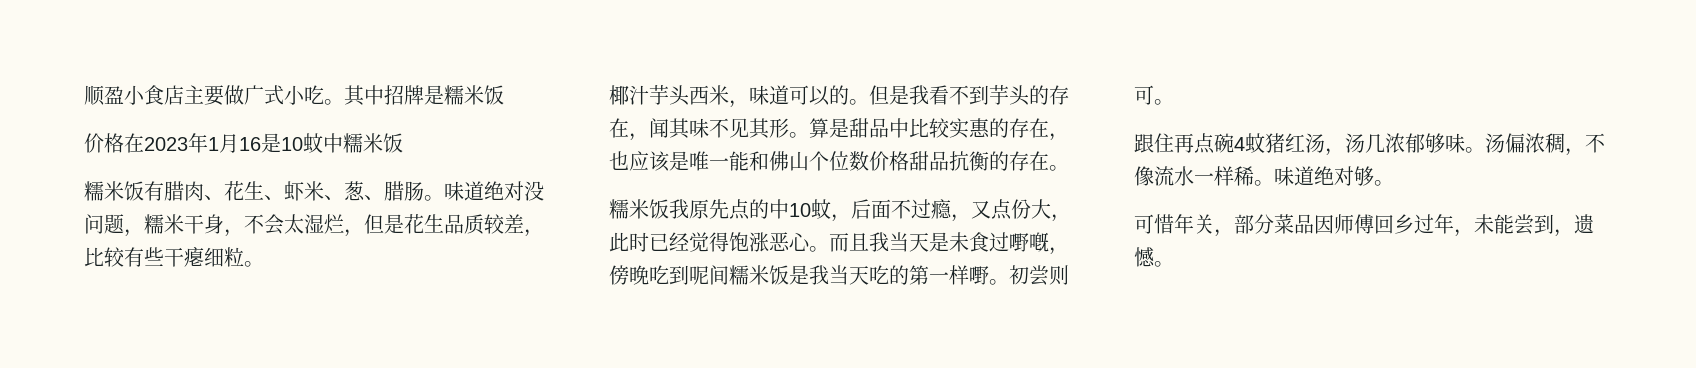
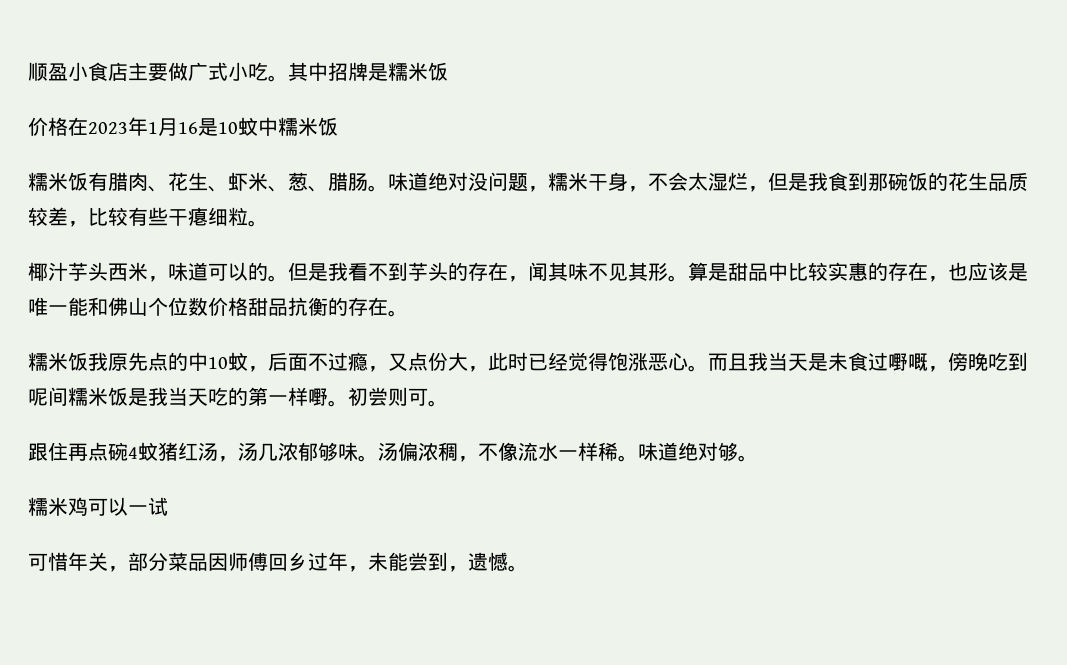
- 味道绝对没问题，糯米干身，不会太湿烂，但是花生品质较差，比较有些干瘪细粒。
+ 味道绝对没问题，糯米干身，不会太湿烂，但是我食到那碗饭的花生品质较差，比较有些干瘪细粒。
+ 糯米鸡可以一试

